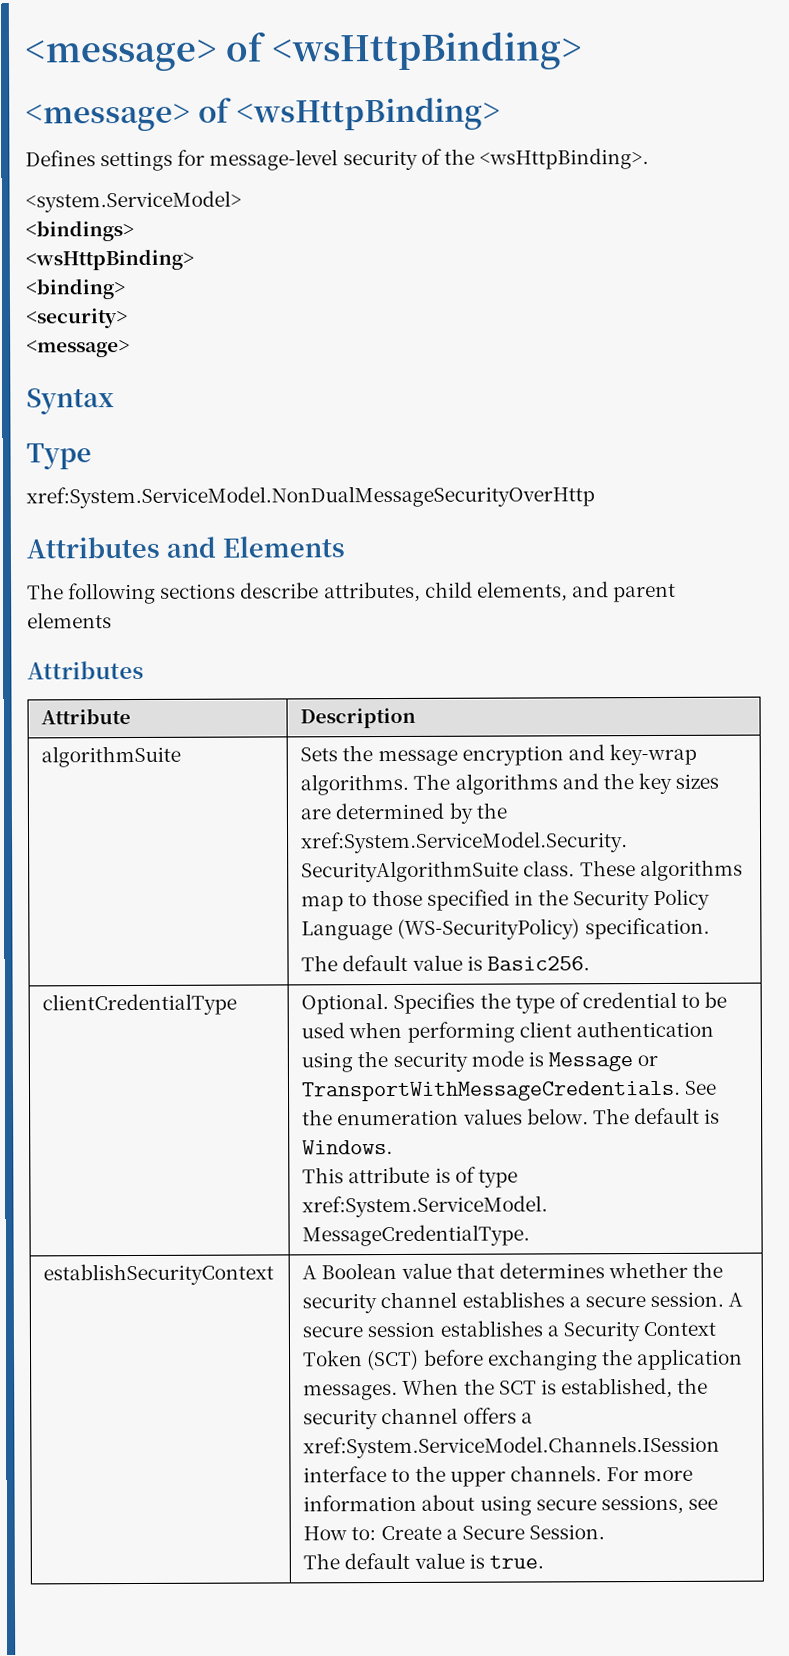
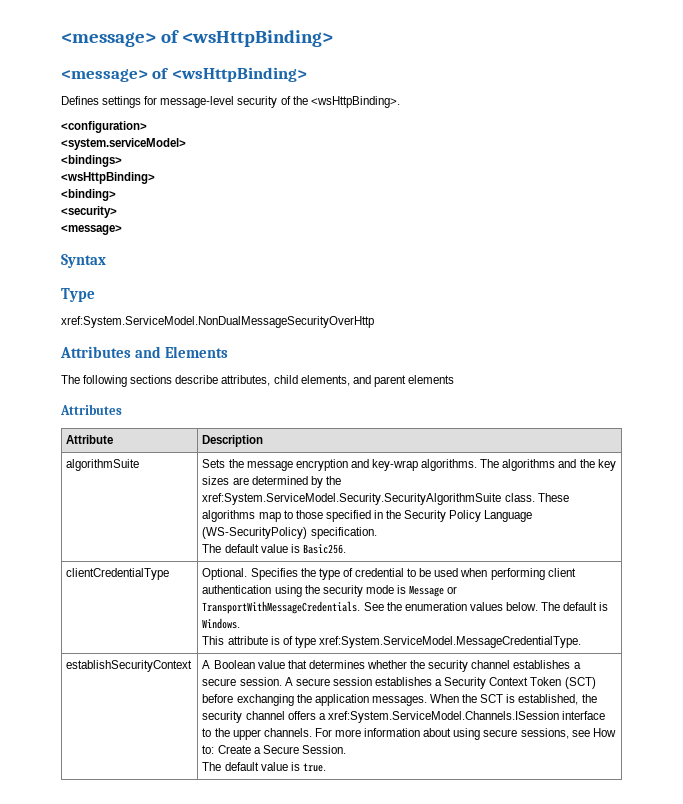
- <system.ServiceModel>
+ <configuration>
+ <system.serviceModel>

